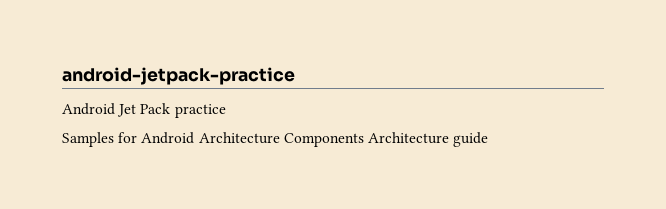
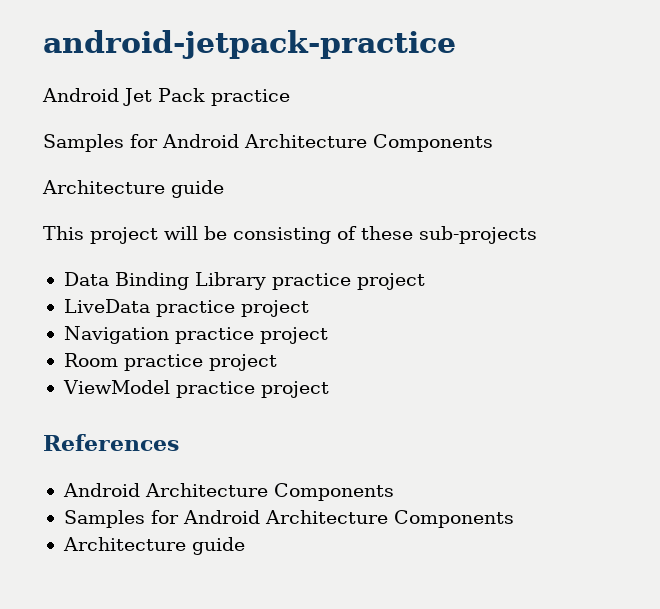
  Android Jet Pack practice
- Samples for Android Architecture Components Architecture guide
+ Samples for Android Architecture Components
+ Architecture guide
+ This project will be consisting of these sub-projects
+ Data Binding Library practice project
+ LiveData practice project
+ Navigation practice project
+ Room practice project
+ ViewModel practice project
+ References
+ Android Architecture Components
+ Samples for Android Architecture Components
+ Architecture guide

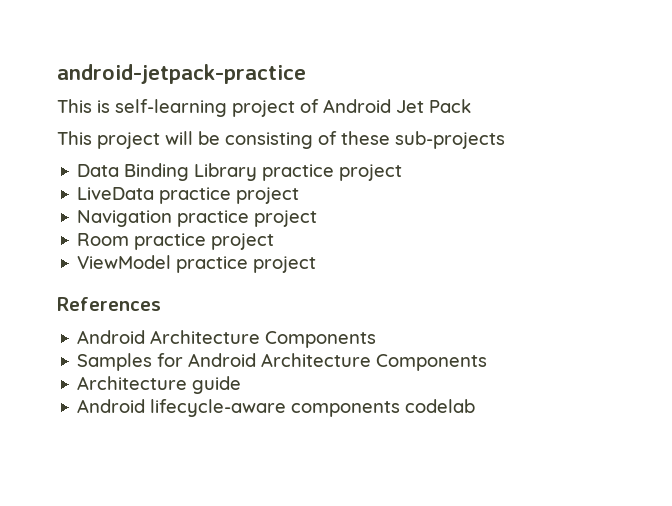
- Android Jet Pack practice
- Samples for Android Architecture Components
- Architecture guide
+ This is self-learning project of Android Jet Pack
+ Android lifecycle-aware components codelab

